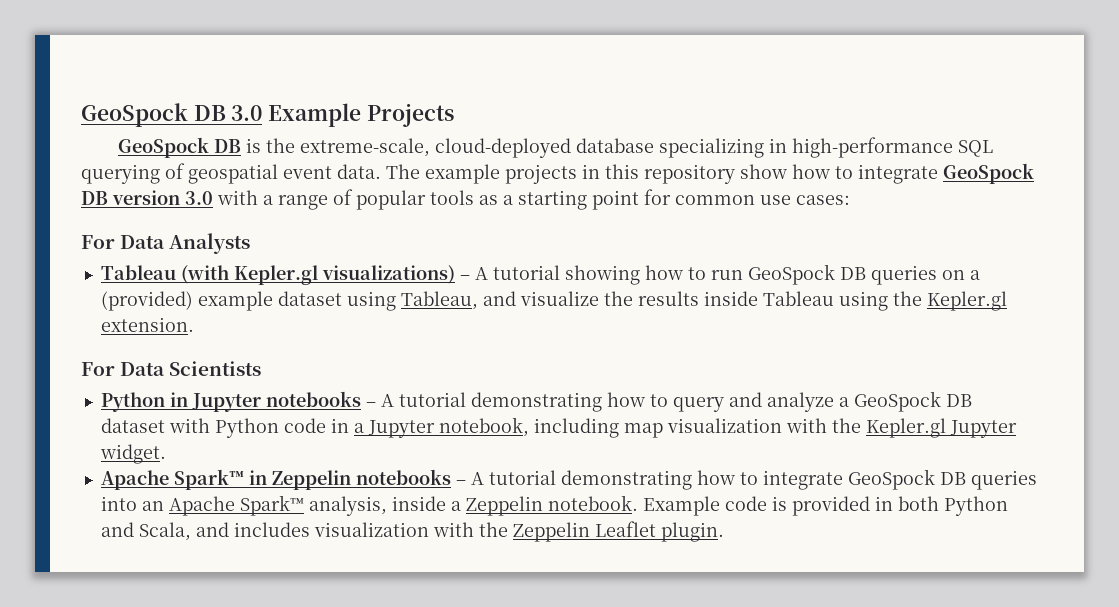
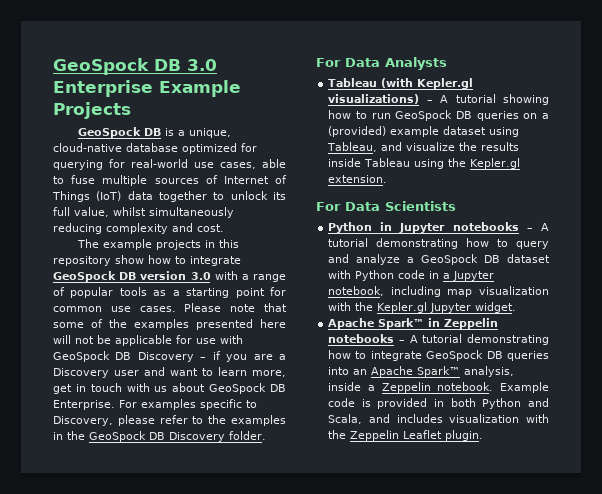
- GeoSpock DB 3.0 Example Projects
+ GeoSpock DB 3.0 Enterprise Example Projects
- GeoSpock DB is the extreme-scale, cloud-deployed database specializing in high-performance SQL querying of geospatial event data. The example projects in this repository show how to integrate GeoSpock DB version 3.0 with a range of popular tools as a starting point for common use cases:
+ GeoSpock DB is a unique, cloud-native database optimized for querying for real-world use cases, able to fuse multiple sources of Internet of Things (IoT) data together to unlock its full value, whilst simultaneously reducing complexity and cost.
+ The example projects in this repository show how to integrate GeoSpock DB version 3.0 with a range of popular tools as a starting point for common use cases. Please note that some of the examples presented here will not be applicable for use with GeoSpock DB Discovery – if you are a Discovery user and want to learn more, get in touch with us about GeoSpock DB Enterprise. For examples specific to Discovery, please refer to the examples in the GeoSpock DB Discovery folder.

